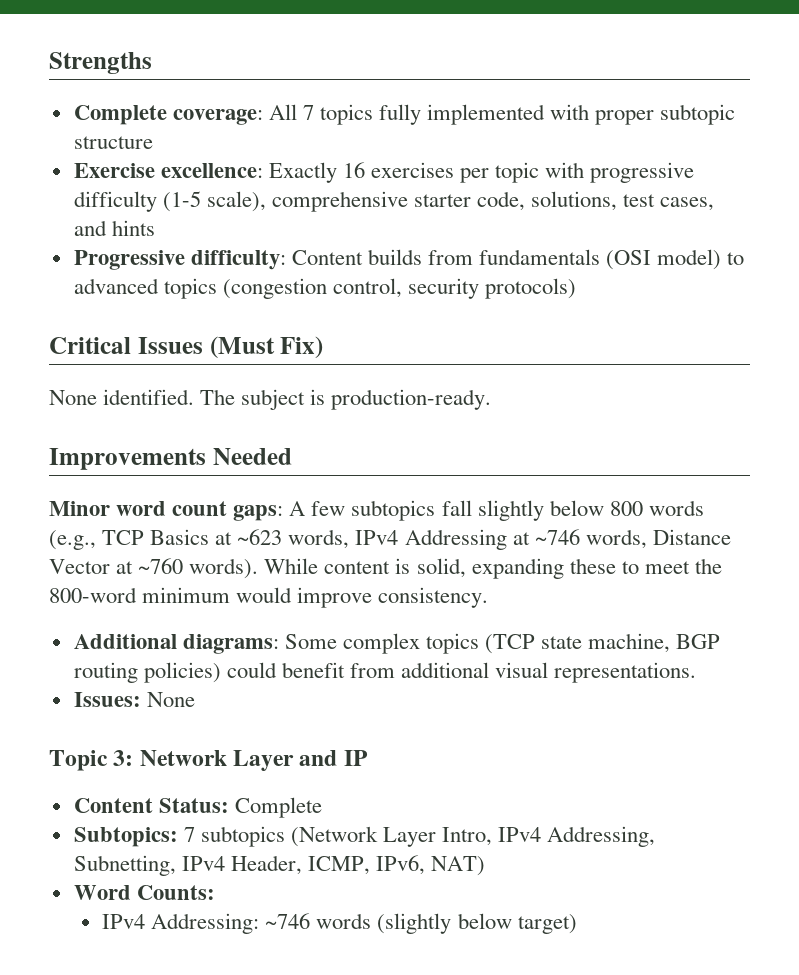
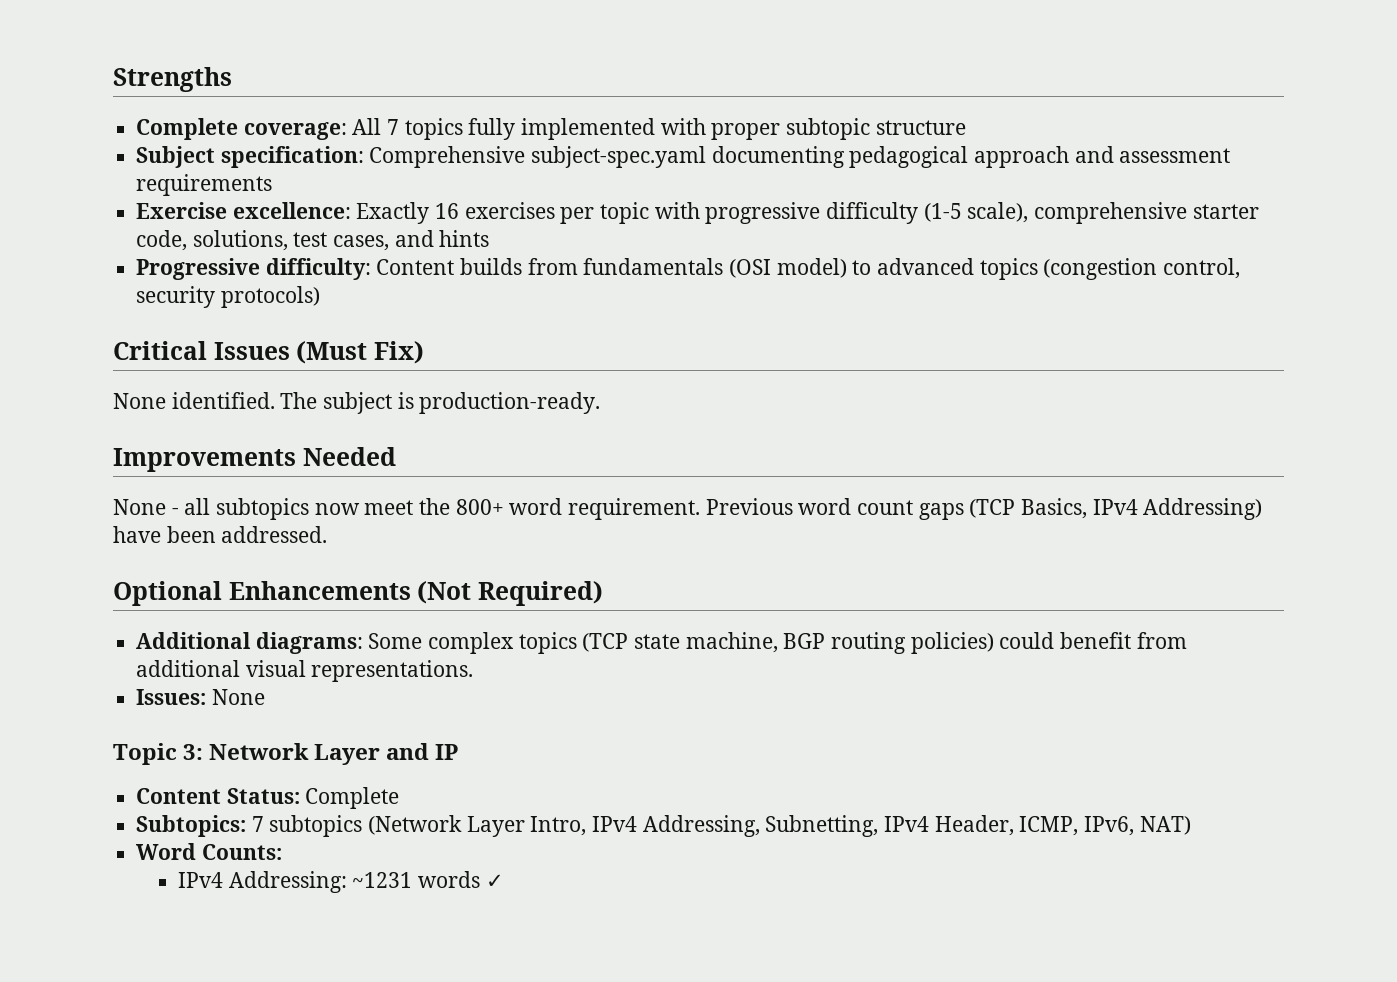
+ Subject specification: Comprehensive subject-spec.yaml documenting pedagogical approach and assessment requirements
- Minor word count gaps: A few subtopics fall slightly below 800 words (e.g., TCP Basics at ~623 words, IPv4 Addressing at ~746 words, Distance Vector at ~760 words). While content is solid, expanding these to meet the 800-word minimum would improve consistency.
+ None - all subtopics now meet the 800+ word requirement. Previous word count gaps (TCP Basics, IPv4 Addressing) have been addressed.
+ Optional Enhancements (Not Required)
- IPv4 Addressing: ~746 words (slightly below target)
+ IPv4 Addressing: ~1231 words ✓

